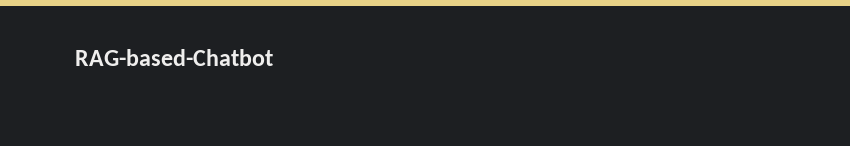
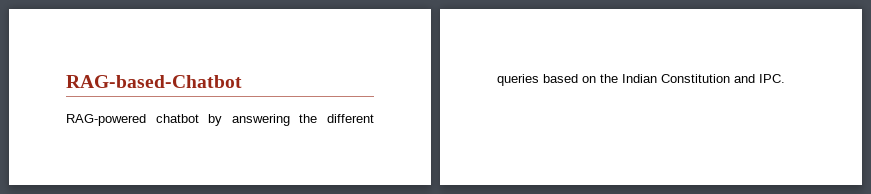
+ RAG-powered chatbot by answering the different queries based on the Indian Constitution and IPC.

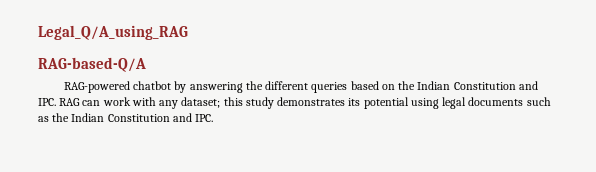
- RAG-based-Chatbot
+ Legal_Q/A_using_RAG
+ RAG-based-Q/A
- RAG-powered chatbot by answering the different queries based on the Indian Constitution and IPC.
+ RAG-powered chatbot by answering the different queries based on the Indian Constitution and IPC. RAG can work with any dataset; this study demonstrates its potential using legal documents such as the Indian Constitution and IPC.

